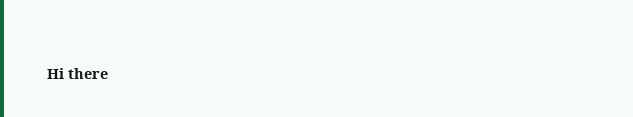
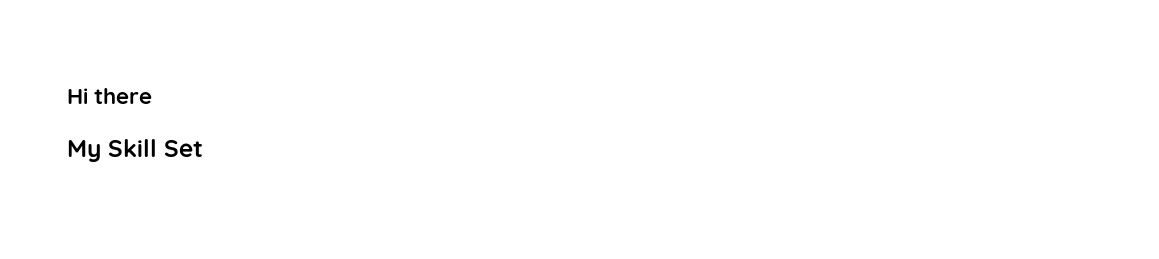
+ My Skill Set

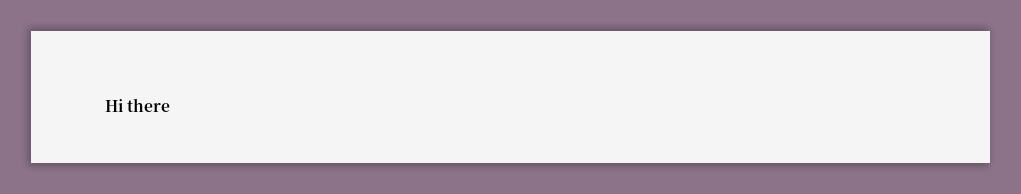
- My Skill Set

